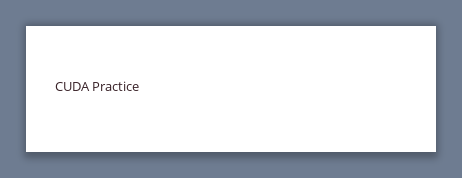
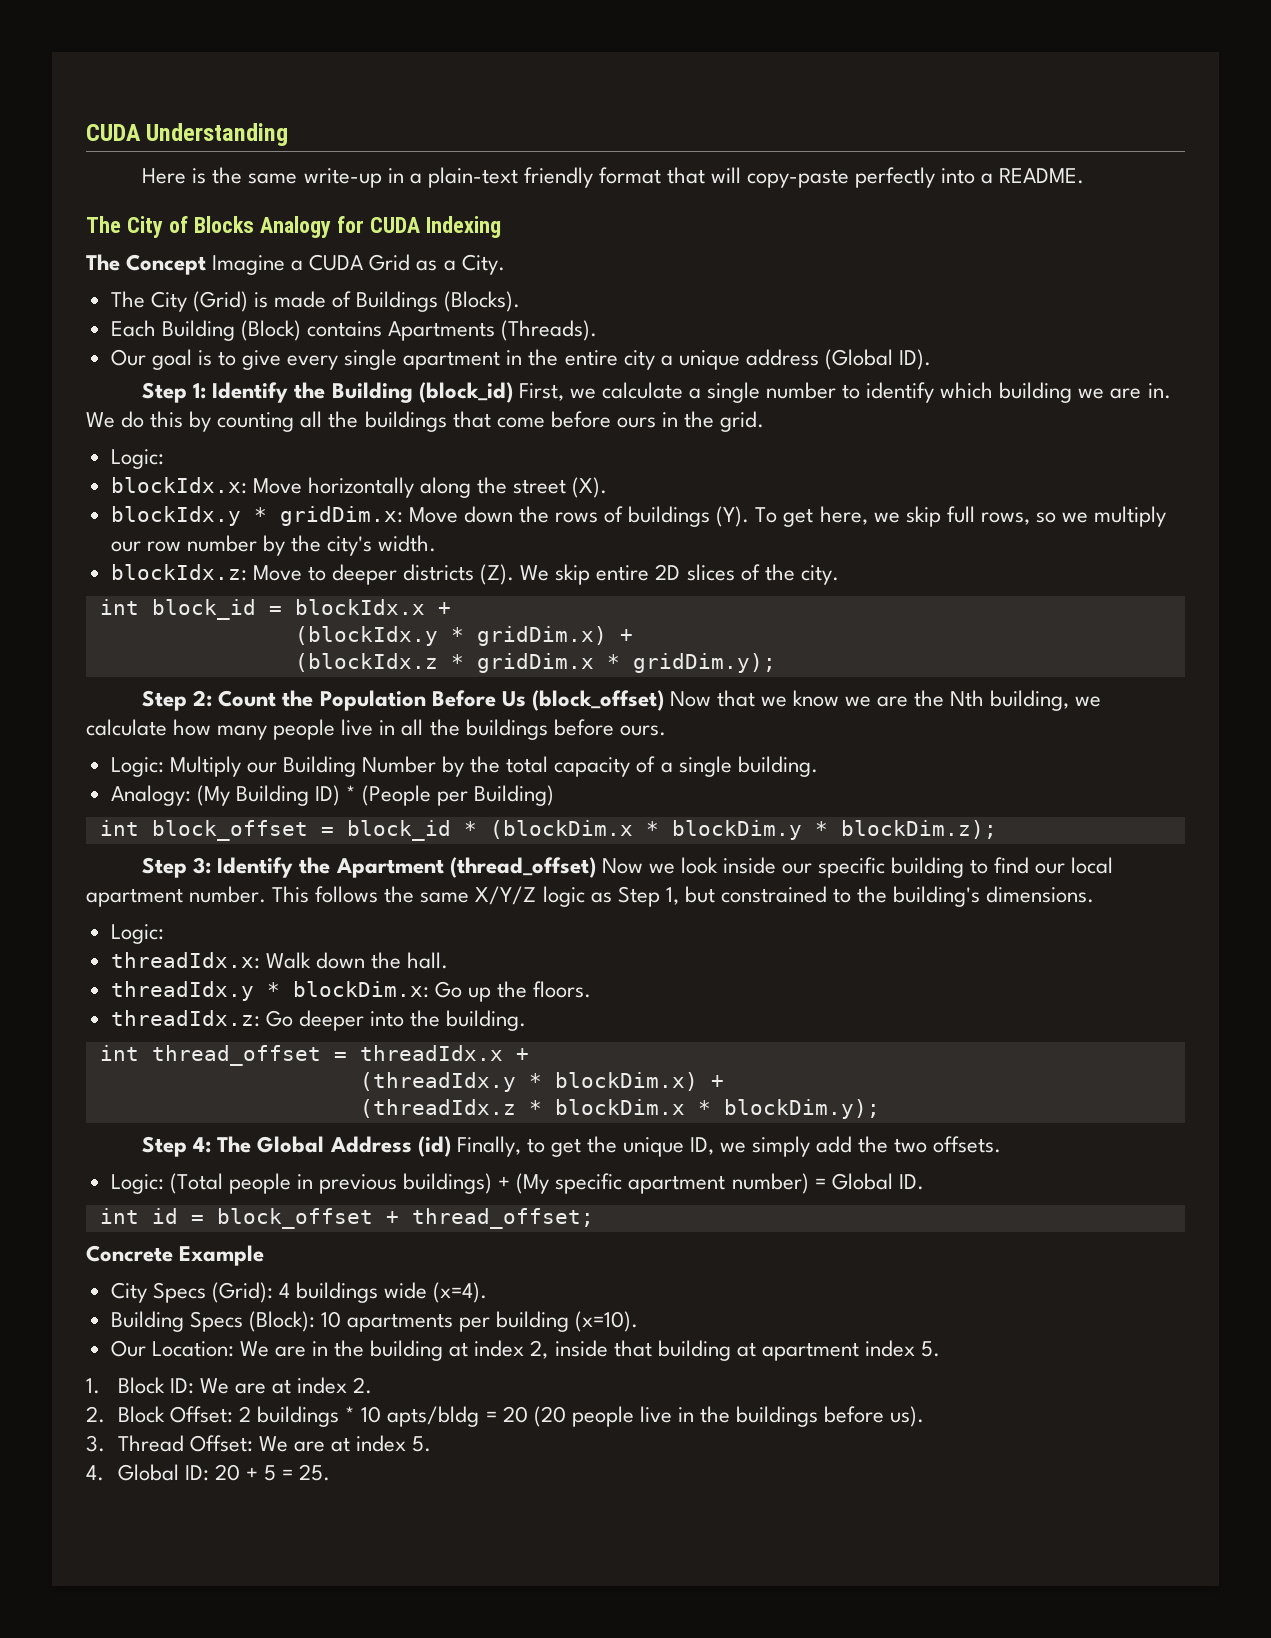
- CUDA Practice
+ CUDA Understanding
+ Here is the same write-up in a plain-text friendly format that will copy-paste perfectly into a README.
+ The City of Blocks Analogy for CUDA Indexing
+ The Concept Imagine a CUDA Grid as a City.
+ The City (Grid) is made of Buildings (Blocks).
+ Each Building (Block) contains Apartments (Threads).
+ Our goal is to give every single apartment in the entire city a unique address (Global ID).
+ Step 1: Identify the Building (block_id) First, we calculate a single number to identify which building we are in. We do this by counting all the buildings that come before ours in the grid.
+ Logic:
+ blockIdx.x: Move horizontally along the street (X).
+ blockIdx.y * gridDim.x: Move down the rows of buildings (Y). To get here, we skip full rows, so we multiply our row number by the city's width.
+ blockIdx.z: Move to deeper districts (Z). We skip entire 2D slices of the city.
+ int block_id = blockIdx.x +
+ (blockIdx.y * gridDim.x) +
+ (blockIdx.z * gridDim.x * gridDim.y);
+ Step 2: Count the Population Before Us (block_offset) Now that we know we are the Nth building, we calculate how many people live in all the buildings before ours.
+ Logic: Multiply our Building Number by the total capacity of a single building.
+ Analogy: (My Building ID) * (People per Building)
+ int block_offset = block_id * (blockDim.x * blockDim.y * blockDim.z);
+ Step 3: Identify the Apartment (thread_offset) Now we look inside our specific building to find our local apartment number. This follows the same X/Y/Z logic as Step 1, but constrained to the building's dimensions.
+ Logic:
+ threadIdx.x: Walk down the hall.
+ threadIdx.y * blockDim.x: Go up the floors.
+ threadIdx.z: Go deeper into the building.
+ int thread_offset = threadIdx.x +
+ (threadIdx.y * blockDim.x) +
+ (threadIdx.z * blockDim.x * blockDim.y);
+ Step 4: The Global Address (id) Finally, to get the unique ID, we simply add the two offsets.
+ Logic: (Total people in previous buildings) + (My specific apartment number) = Global ID.
+ int id = block_offset + thread_offset;
+ Concrete Example
+ City Specs (Grid): 4 buildings wide (x=4).
+ Building Specs (Block): 10 apartments per building (x=10).
+ Our Location: We are in the building at index 2, inside that building at apartment index 5.
+ 1. Block ID: We are at index 2.
+ 2. Block Offset: 2 buildings * 10 apts/bldg = 20 (20 people live in the buildings before us).
+ 3. Thread Offset: We are at index 5.
+ 4. Global ID: 20 + 5 = 25.

